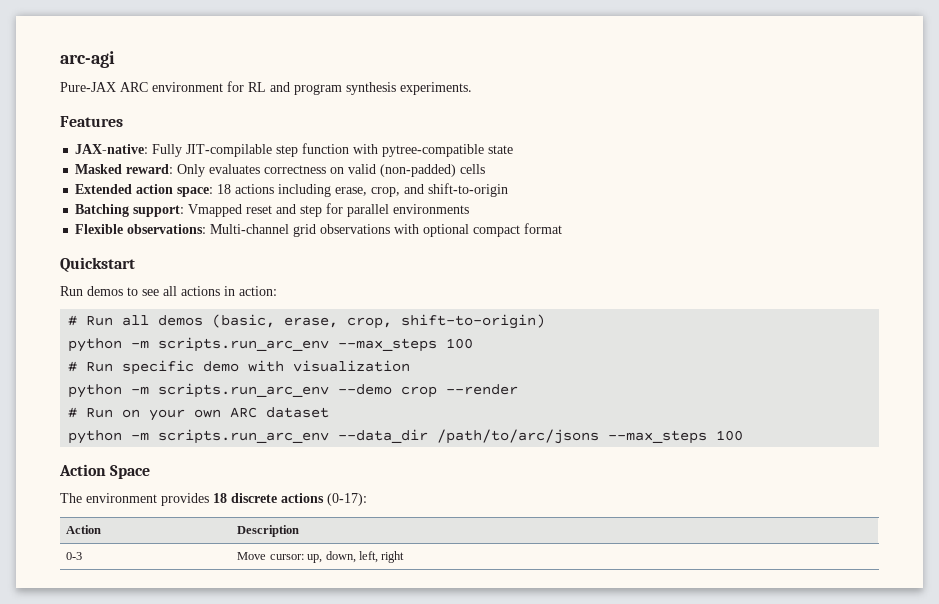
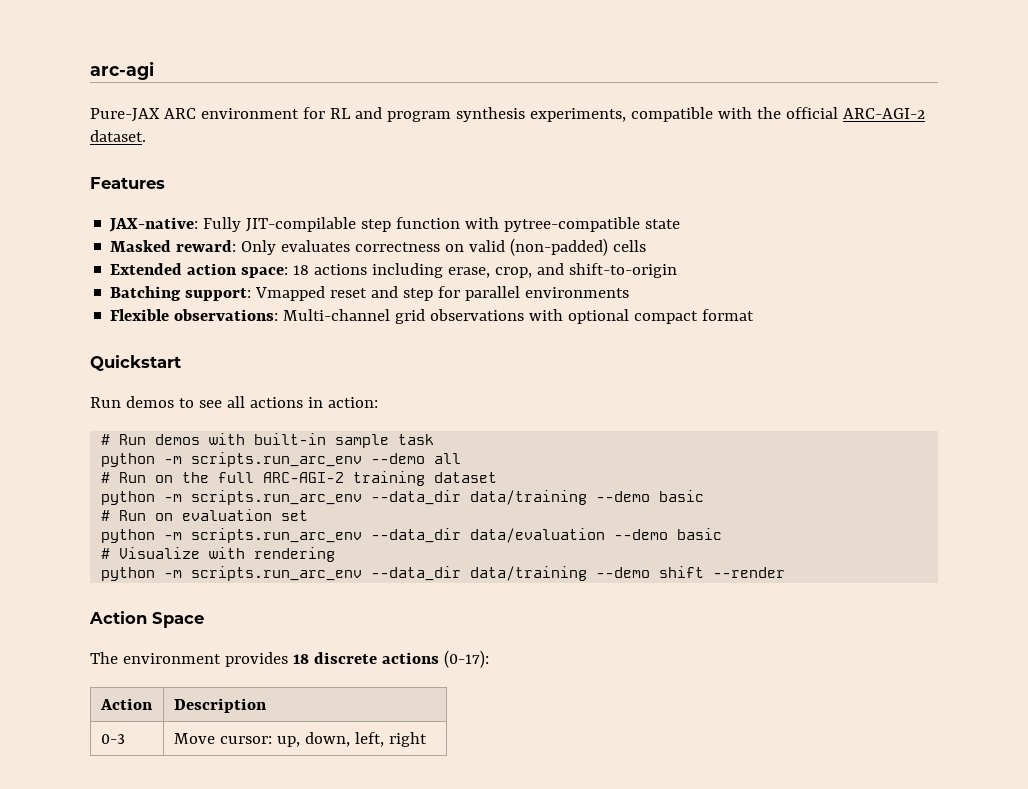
- Pure-JAX ARC environment for RL and program synthesis experiments.
+ Pure-JAX ARC environment for RL and program synthesis experiments, compatible with the official ARC-AGI-2 dataset.
- # Run all demos (basic, erase, crop, shift-to-origin)
- python -m scripts.run_arc_env --max_steps 100
- # Run specific demo with visualization
+ # Run demos with built-in sample task
- python -m scripts.run_arc_env --demo crop --render
- # Run on your own ARC dataset
+ python -m scripts.run_arc_env --demo all
+ # Run on the full ARC-AGI-2 training dataset
- python -m scripts.run_arc_env --data_dir /path/to/arc/jsons --max_steps 100
+ python -m scripts.run_arc_env --data_dir data/training --demo basic
+ # Run on evaluation set
+ python -m scripts.run_arc_env --data_dir data/evaluation --demo basic
+ # Visualize with rendering
+ python -m scripts.run_arc_env --data_dir data/training --demo shift --render

